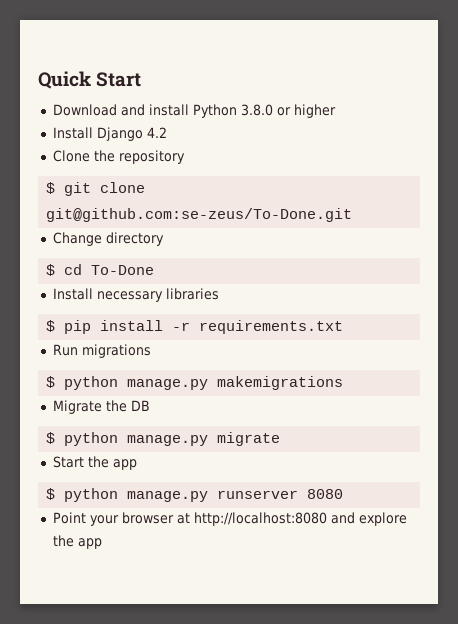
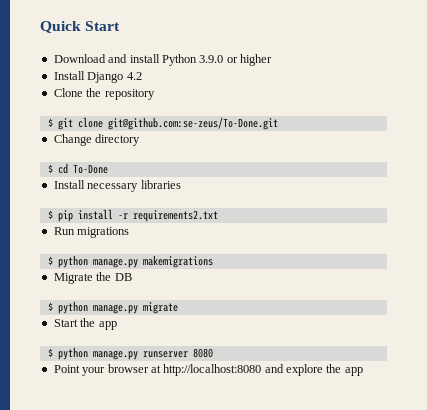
- Download and install Python 3.8.0 or higher
+ Download and install Python 3.9.0 or higher
- $ pip install -r requirements.txt
+ $ pip install -r requirements2.txt

